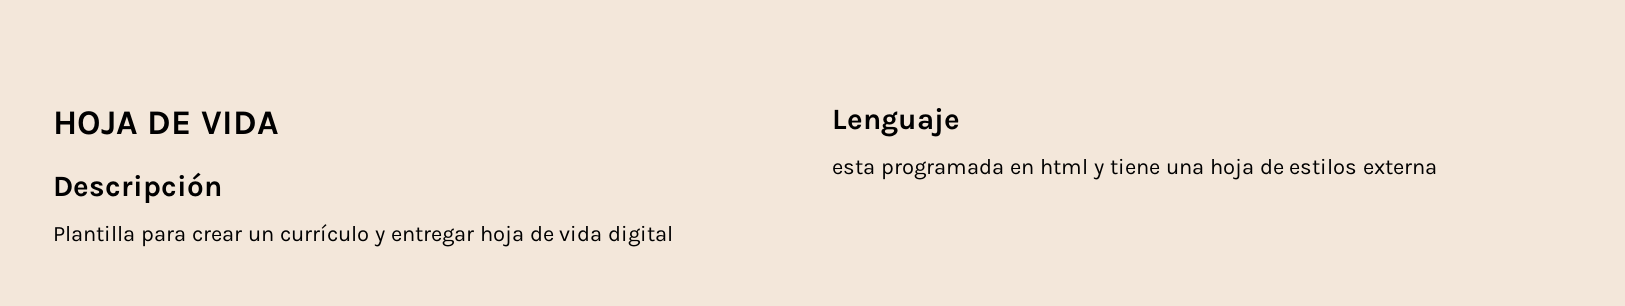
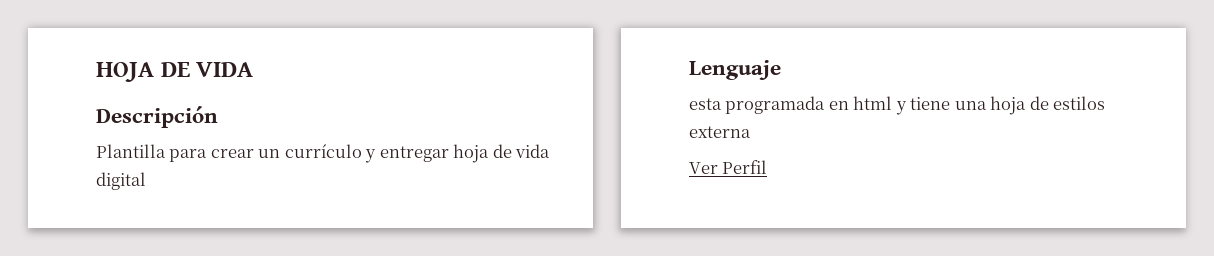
+ Ver Perfil

